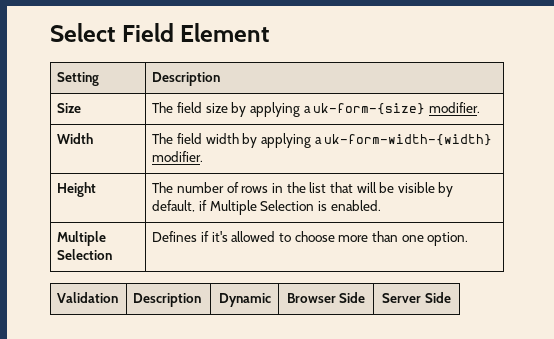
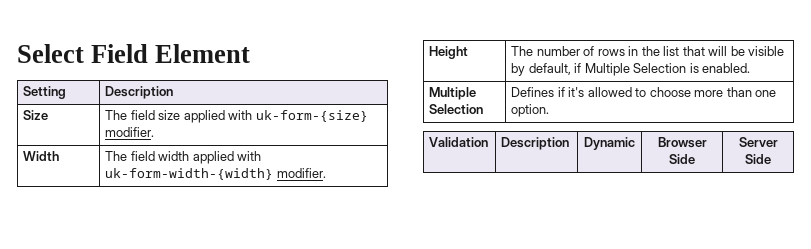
- Size | The field size by applying a uk-form-{size} modifier.
+ Size | The field size applied with uk-form-{size} modifier.
- Width | The field width by applying a uk-form-width-{width} modifier.
+ Width | The field width applied with uk-form-width-{width} modifier.

